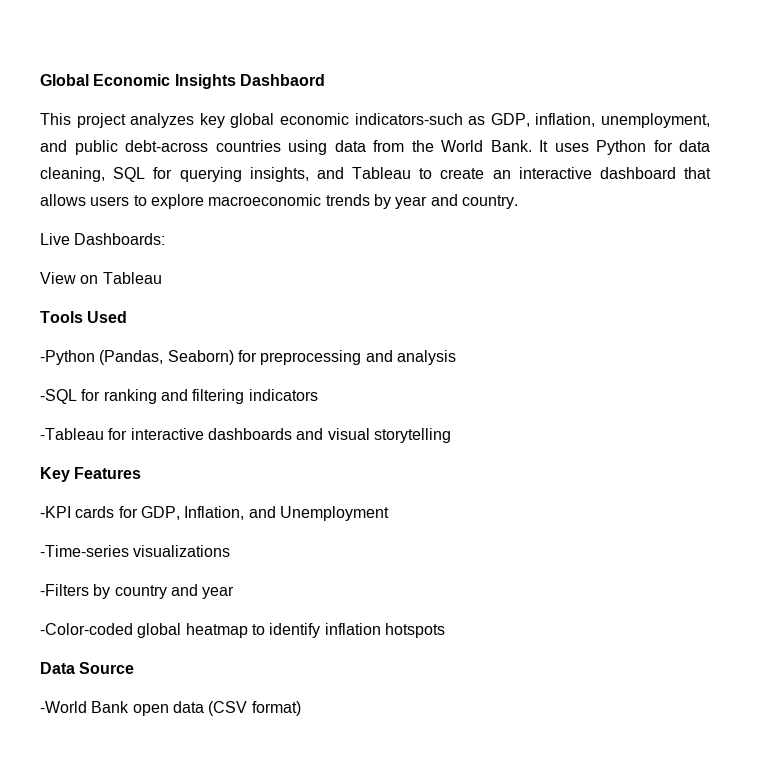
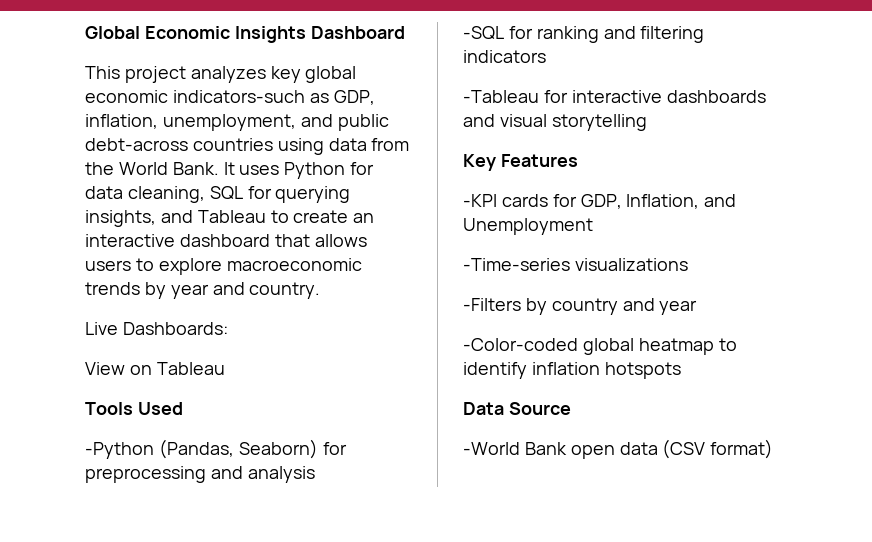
- Global Economic Insights Dashbaord
+ Global Economic Insights Dashboard

